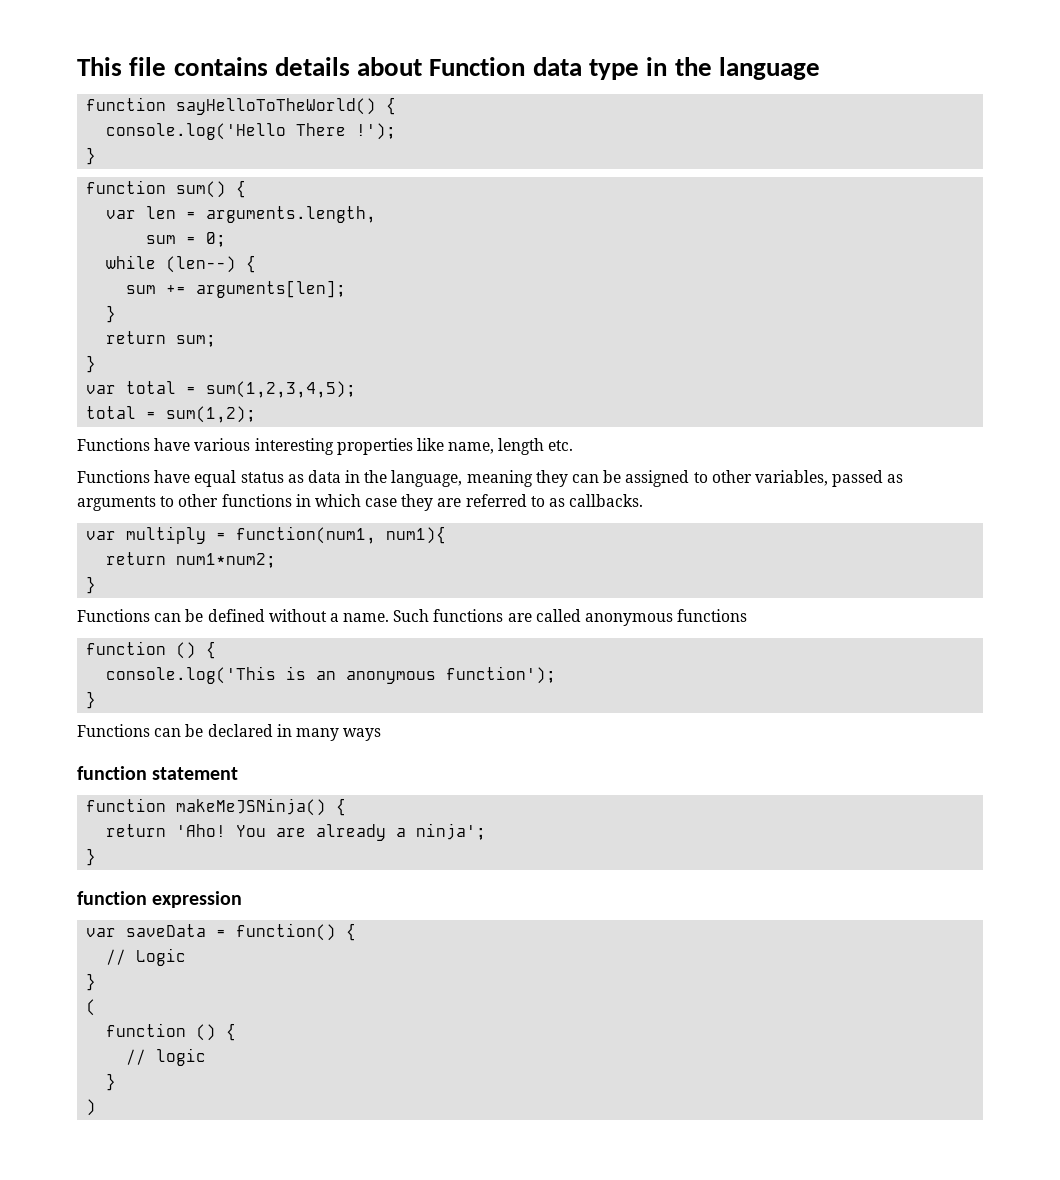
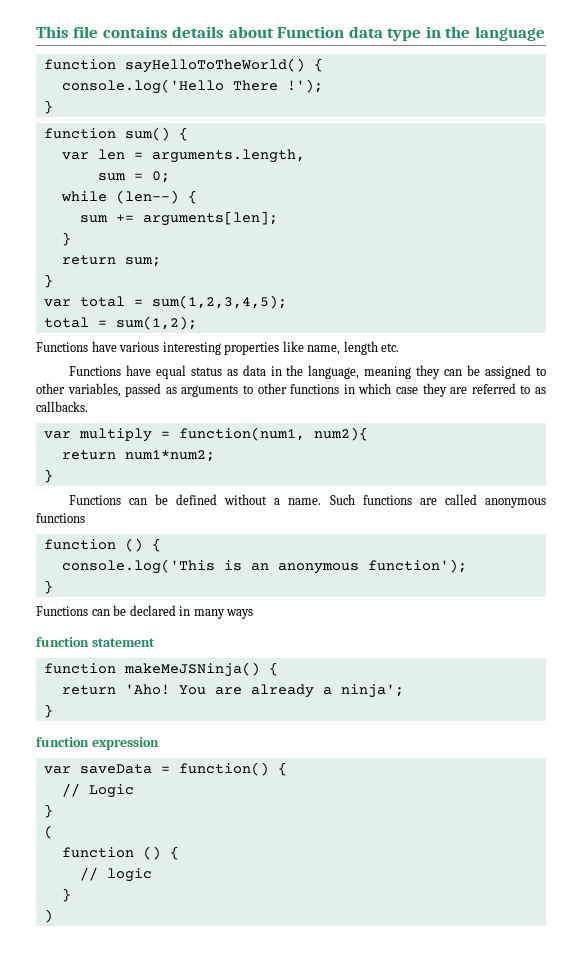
- var multiply = function(num1, num1){
+ var multiply = function(num1, num2){

